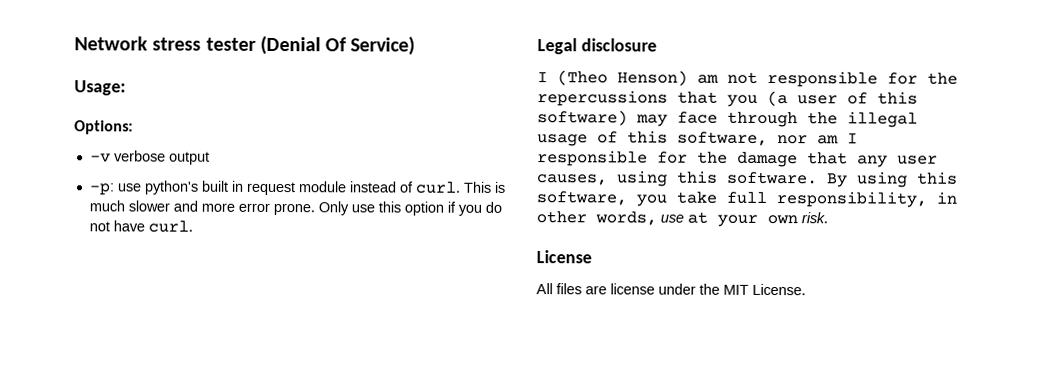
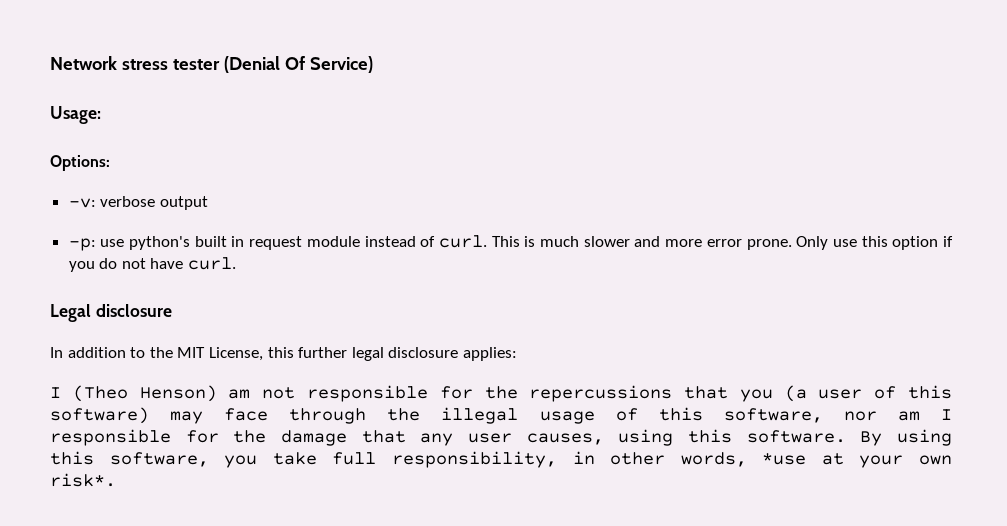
- -v verbose output
+ -v: verbose output
+ In addition to the MIT License, this further legal disclosure applies:
- By using this software, you take full responsibility, in other words, use at your own risk.
- License
- All files are license under the MIT License.
+ By using this software, you take full responsibility, in other words, *use at your own risk*.

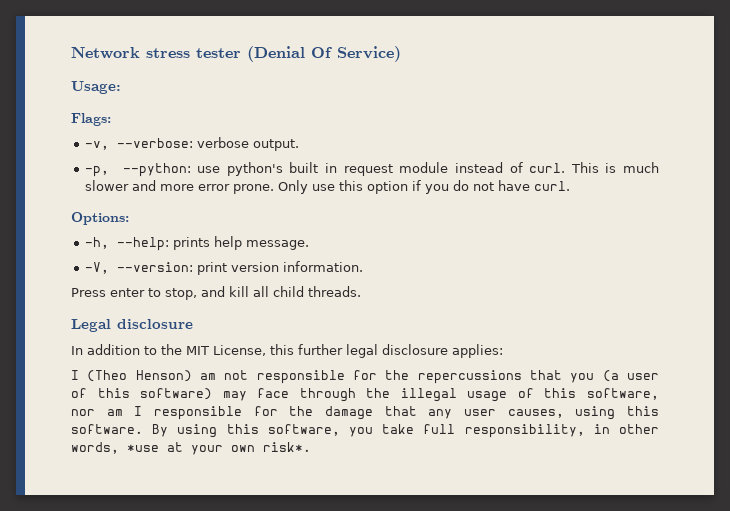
- Options:
- -v: verbose output
- -p: use python's built in request module instead of curl.
+ Flags:
+ -v, --verbose: verbose output.
+ -p, --python: use python's built in request module instead of curl.
+ Options:
+ -h, --help: prints help message.
+ -V, --version: print version information.
+ Press enter to stop, and kill all child threads.

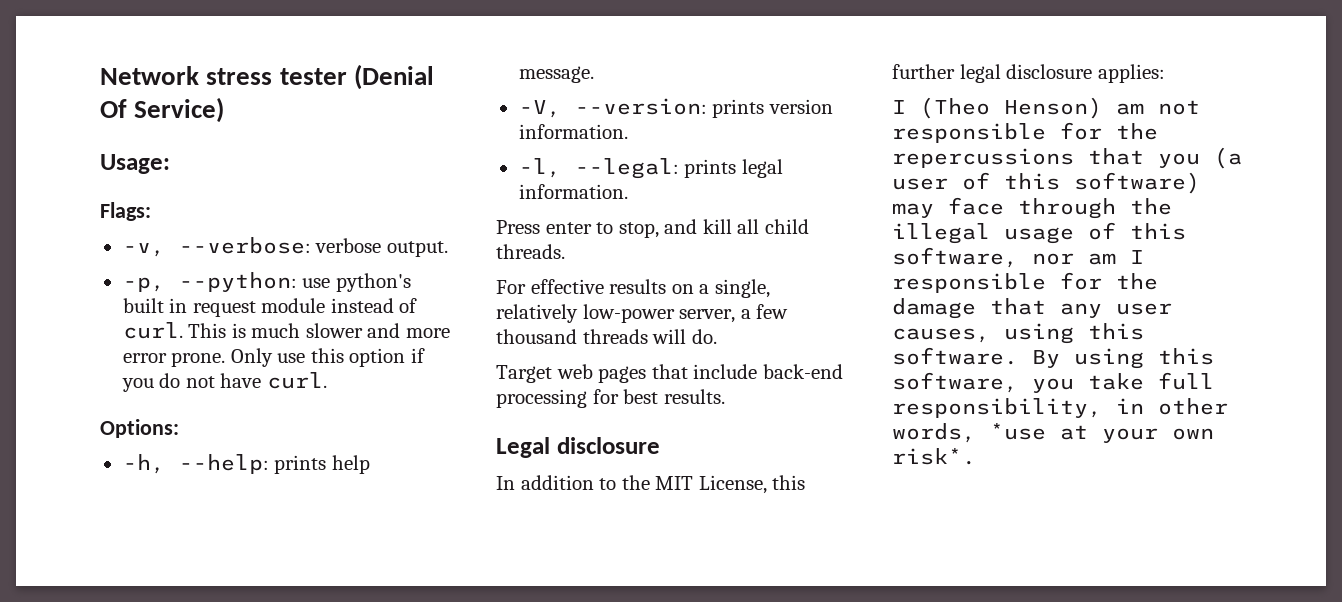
- -V, --version: print version information.
+ -V, --version: prints version information.
+ -l, --legal: prints legal information.
+ For effective results on a single, relatively low-power server, a few thousand threads will do.
+ Target web pages that include back-end processing for best results.

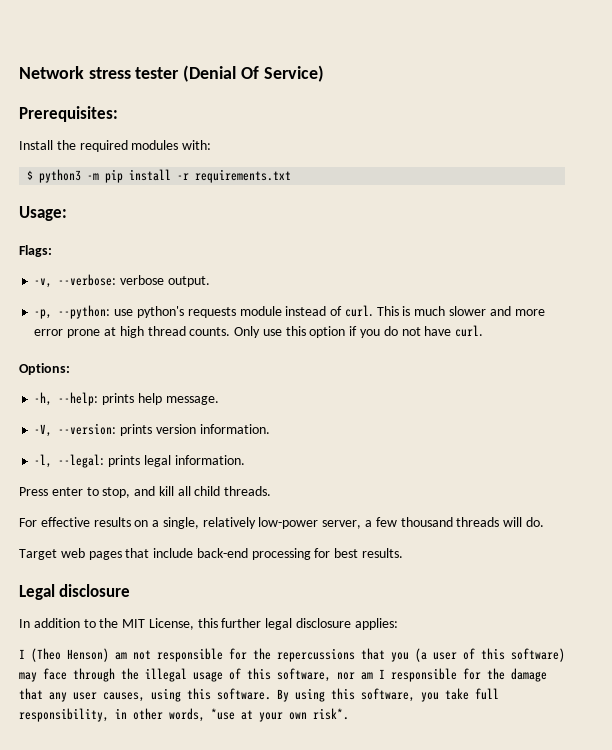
+ Prerequisites:
+ Install the required modules with:
+ $ python3 -m pip install -r requirements.txt
- -p, --python: use python's built in request module instead of curl.
+ -p, --python: use python's requests module instead of curl.
- This is much slower and more error prone.
+ This is much slower and more error prone at high thread counts.

